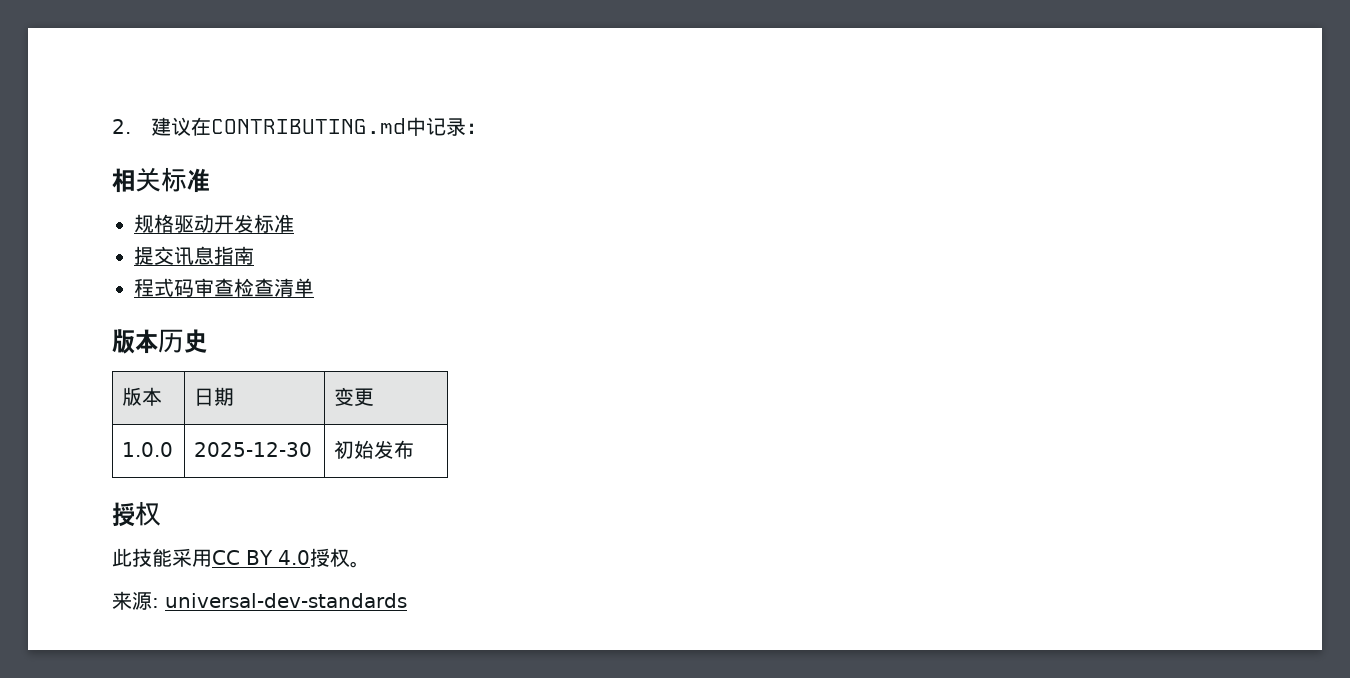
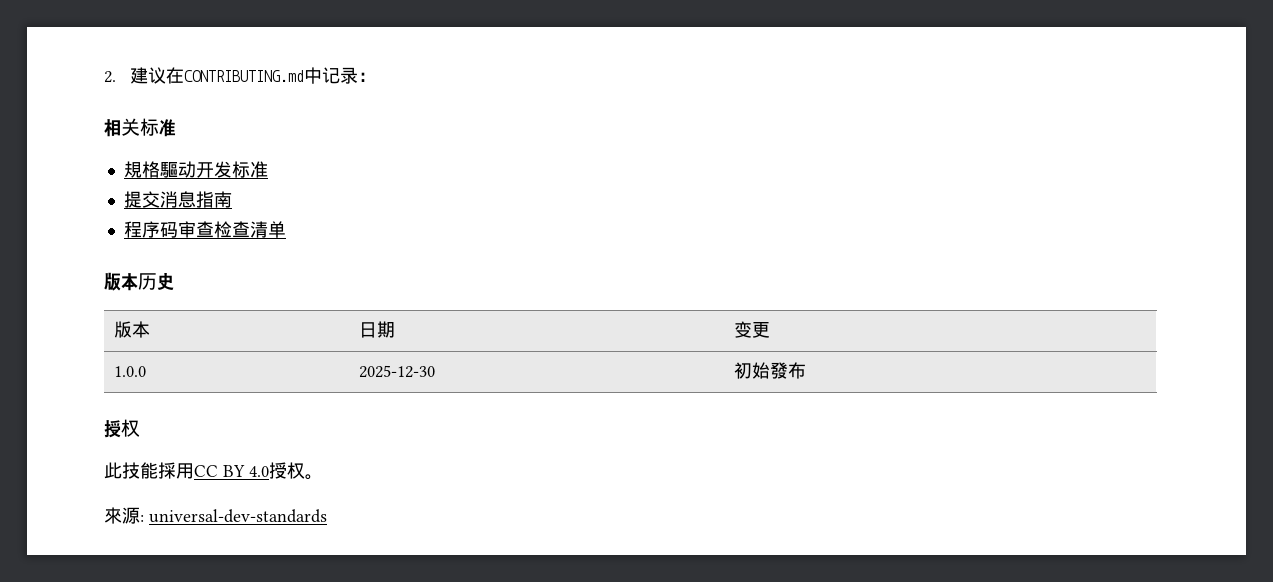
- 规格驱动开发标准
+ 規格驅动开发标准
- 提交讯息指南
+ 提交消息指南
- 程式码审查检查清单
+ 程序码审查检查清单
- 1.0.0 | 2025-12-30 | 初始发布
+ 1.0.0 | 2025-12-30 | 初始發布
- 此技能采用CC BY 4.0授权。
+ 此技能採用CC BY 4.0授权。
- 来源: universal-dev-standards
+ 來源: universal-dev-standards

